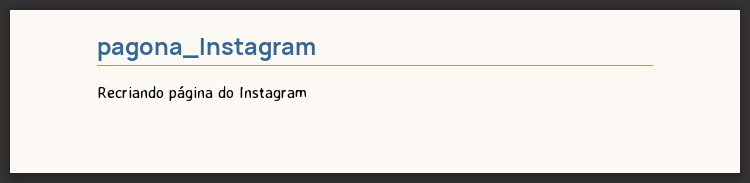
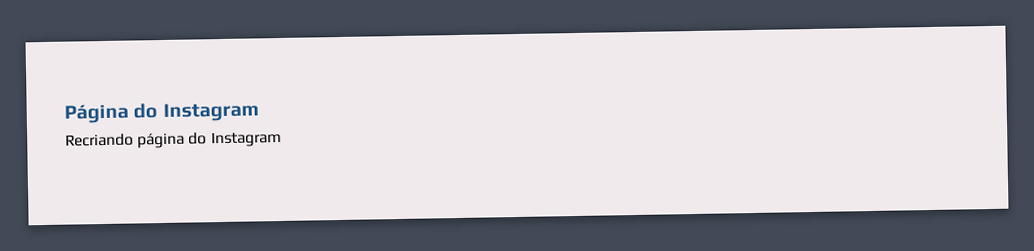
- pagona_Instagram
+ Página do Instagram

